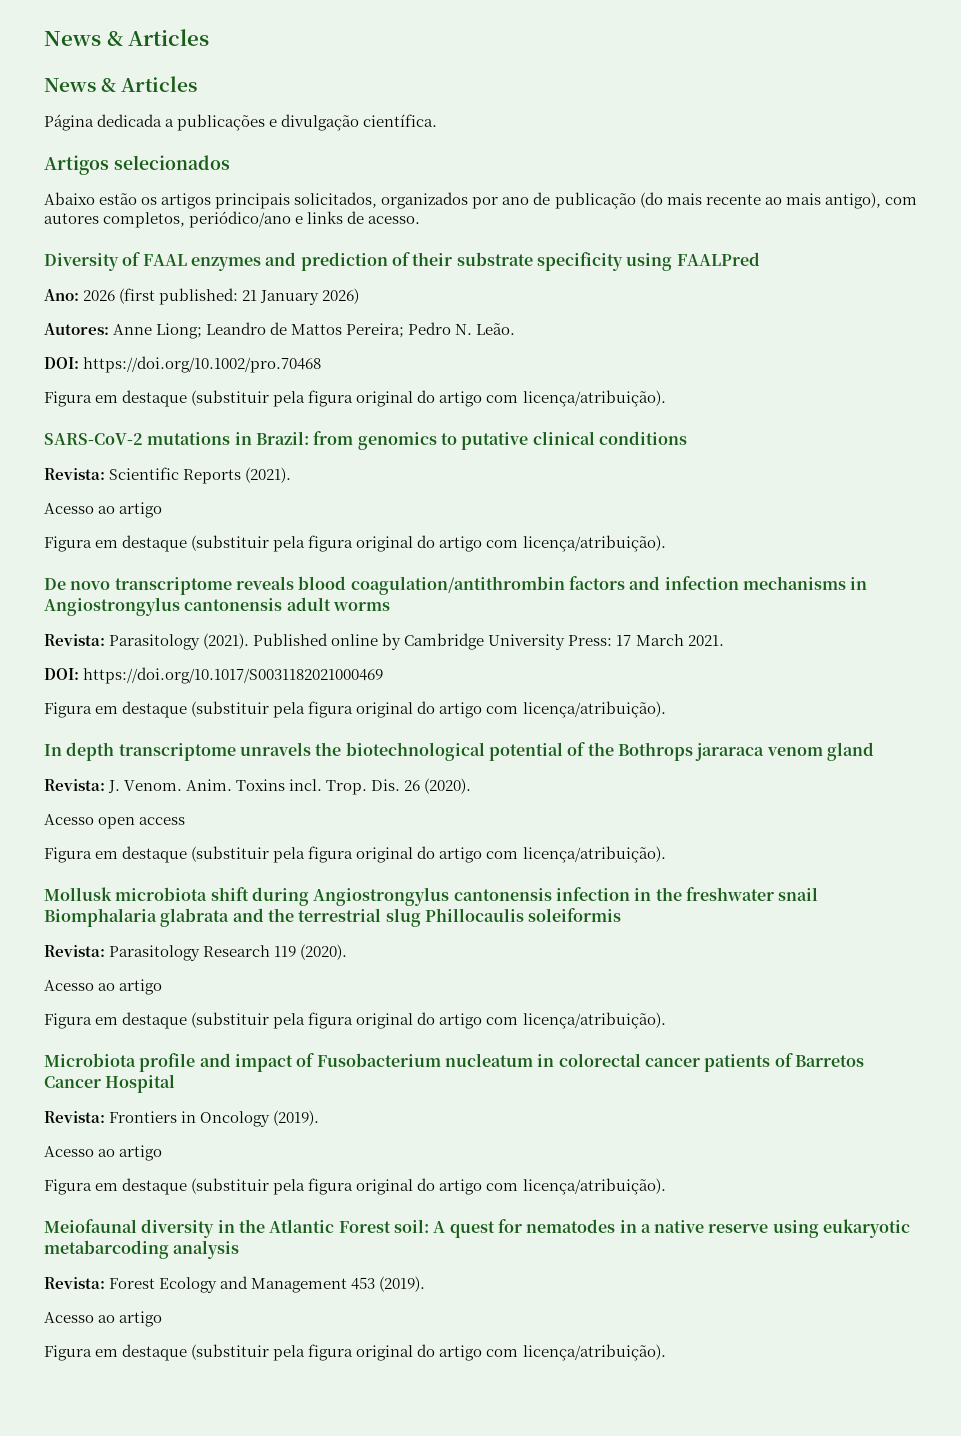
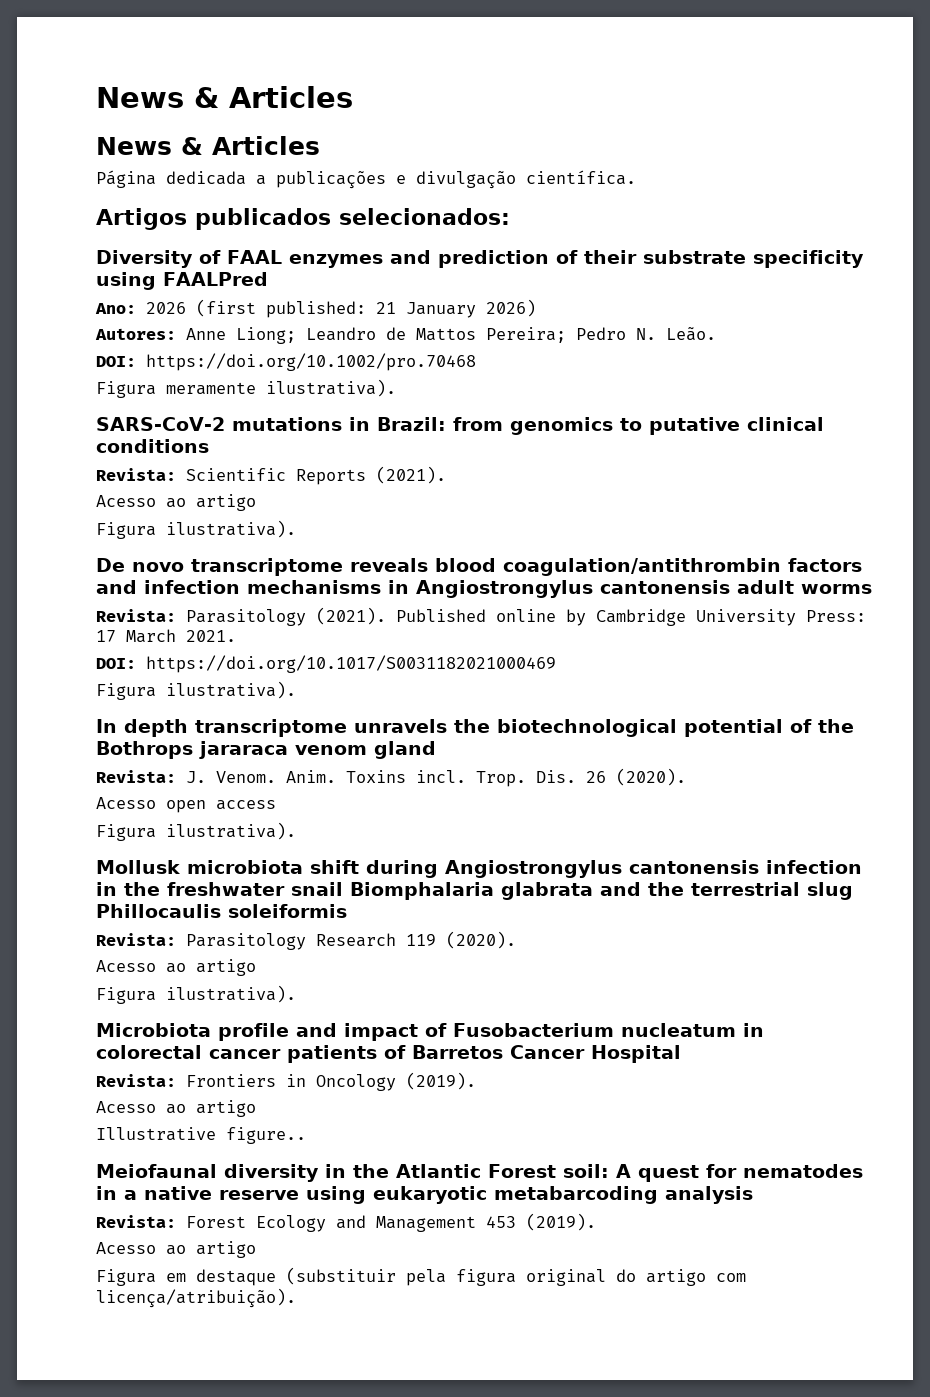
- Artigos selecionados
- Abaixo estão os artigos principais solicitados, organizados por ano de publicação (do mais recente ao mais antigo), com autores completos, periódico/ano e links de acesso.
+ Artigos publicados selecionados:
  DOI: https://doi.org/10.1002/pro.70468
- Figura em destaque (substituir pela figura original do artigo com licença/atribuição).
+ Figura meramente ilustrativa).
  Revista: Scientific Reports (2021).
  Acesso ao artigo
- Figura em destaque (substituir pela figura original do artigo com licença/atribuição).
+ Figura ilustrativa).
  DOI: https://doi.org/10.1017/S0031182021000469
- Figura em destaque (substituir pela figura original do artigo com licença/atribuição).
+ Figura ilustrativa).
  Acesso open access
- Figura em destaque (substituir pela figura original do artigo com licença/atribuição).
+ Figura ilustrativa).
  Revista: Parasitology Research 119 (2020).
  Acesso ao artigo
- Figura em destaque (substituir pela figura original do artigo com licença/atribuição).
+ Figura ilustrativa).
  Revista: Frontiers in Oncology (2019).
  Acesso ao artigo
- Figura em destaque (substituir pela figura original do artigo com licença/atribuição).
+ Illustrative figure..

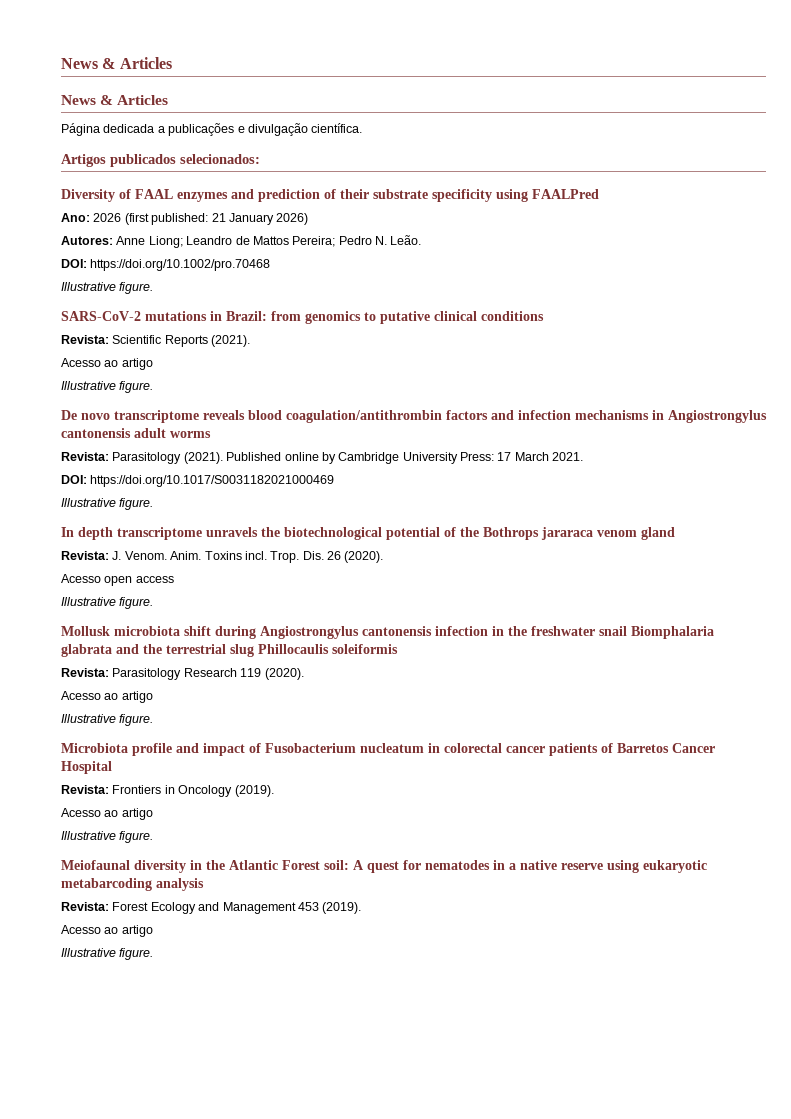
  DOI: https://doi.org/10.1002/pro.70468
- Figura meramente ilustrativa).
+ Illustrative figure.
  Revista: Scientific Reports (2021).
  Acesso ao artigo
- Figura ilustrativa).
+ Illustrative figure.
  DOI: https://doi.org/10.1017/S0031182021000469
- Figura ilustrativa).
+ Illustrative figure.
  Acesso open access
- Figura ilustrativa).
+ Illustrative figure.
  Revista: Parasitology Research 119 (2020).
  Acesso ao artigo
- Figura ilustrativa).
+ Illustrative figure.
  Revista: Frontiers in Oncology (2019).
  Acesso ao artigo
- Illustrative figure..
+ Illustrative figure.
  Revista: Forest Ecology and Management 453 (2019).
  Acesso ao artigo
- Figura em destaque (substituir pela figura original do artigo com licença/atribuição).
+ Illustrative figure.

